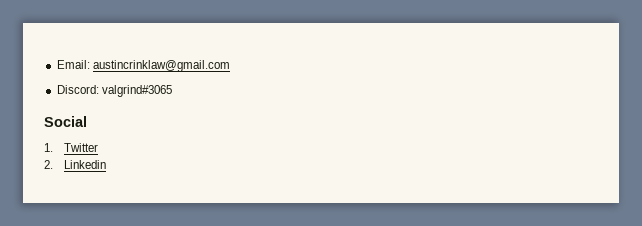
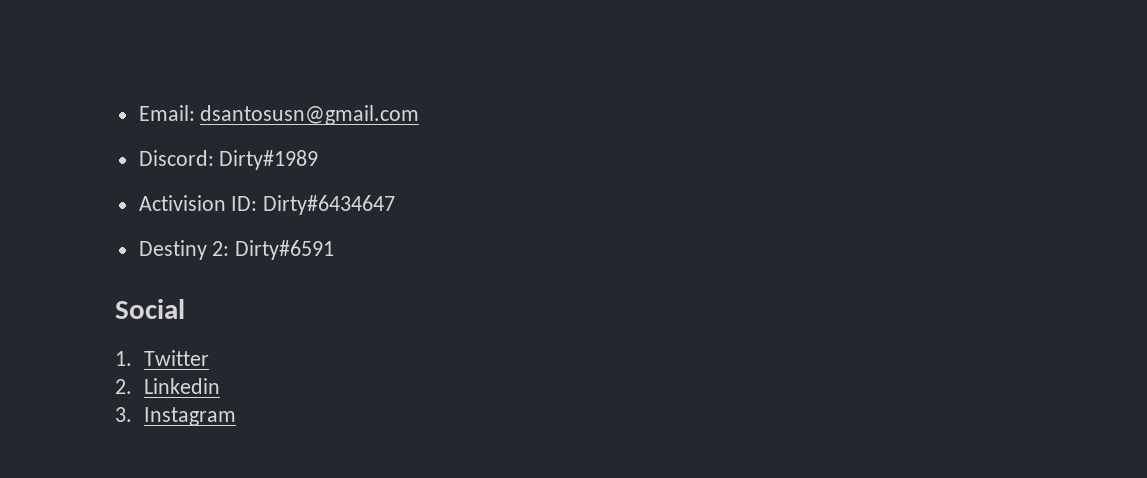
- Email: austincrinklaw@gmail.com
+ Email: dsantosusn@gmail.com
- Discord: valgrind#3065
+ Discord: Dirty#1989
+ Activision ID: Dirty#6434647
+ Destiny 2: Dirty#6591
+ 3. Instagram

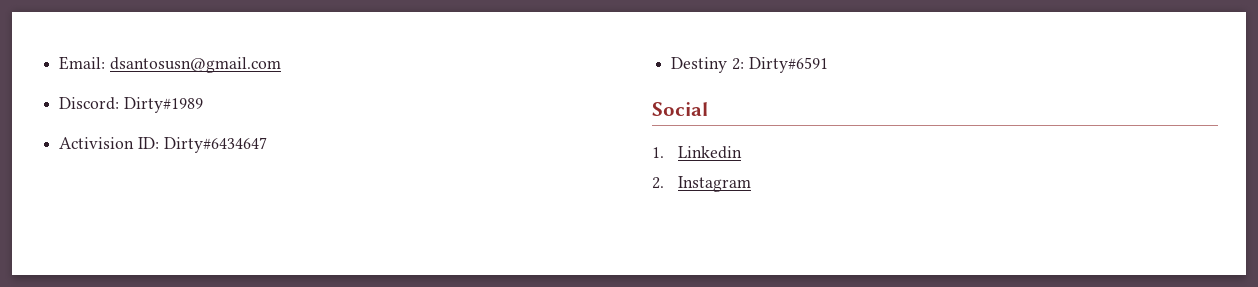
- 1. Twitter
- 2. Linkedin
+ 1. Linkedin
- 3. Instagram
+ 2. Instagram

